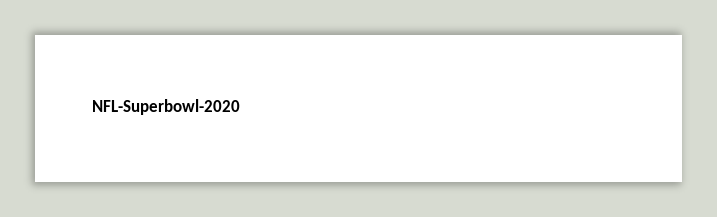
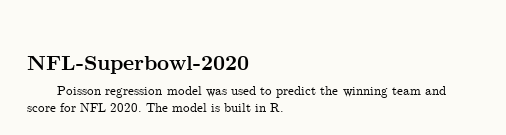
+ Poisson regression model was used to predict the winning team and score for NFL 2020. The model is built in R.

